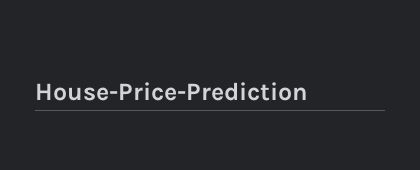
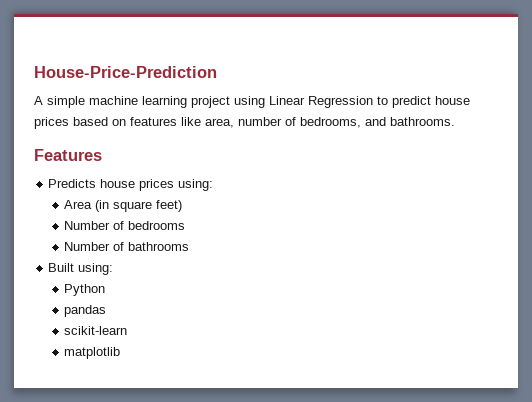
+ A simple machine learning project using Linear Regression to predict house prices based on features like area, number of bedrooms, and bathrooms.
+ Features
+ Predicts house prices using:
+ Area (in square feet)
+ Number of bedrooms
+ Number of bathrooms
+ Built using:
+ Python
+ pandas
+ scikit-learn
+ matplotlib

